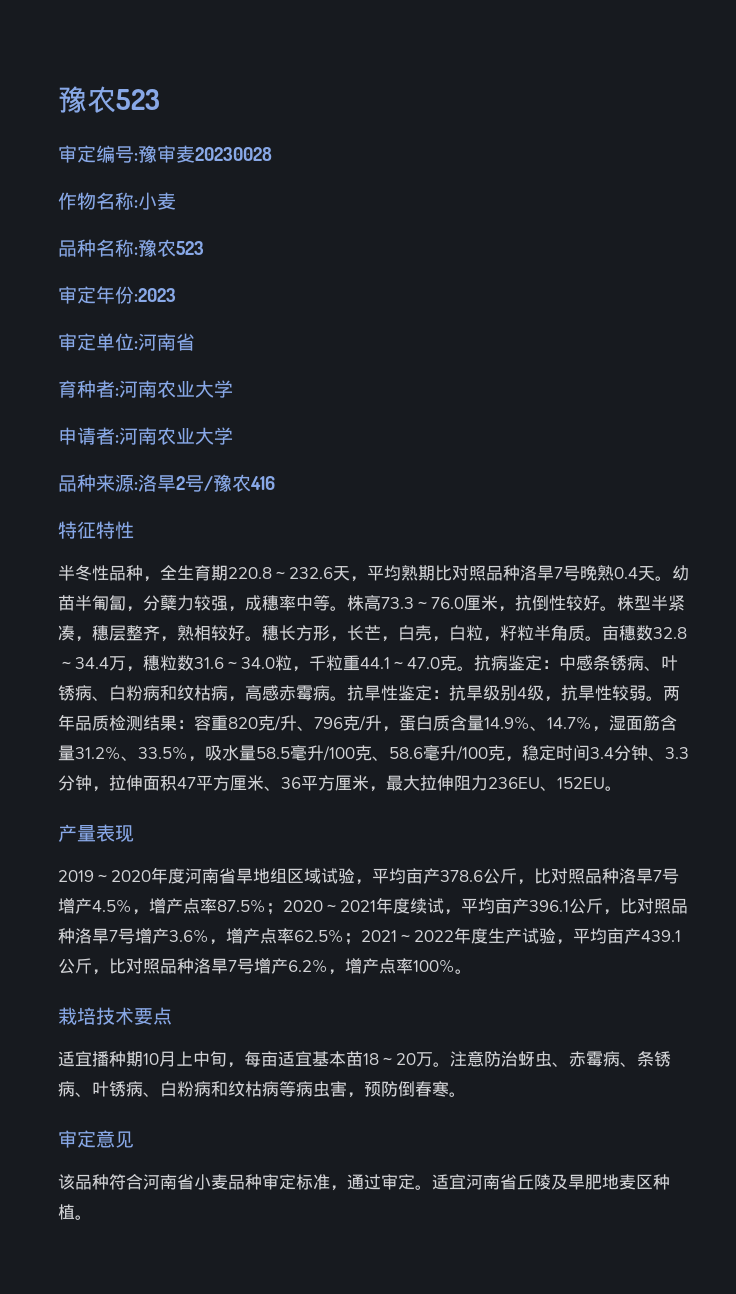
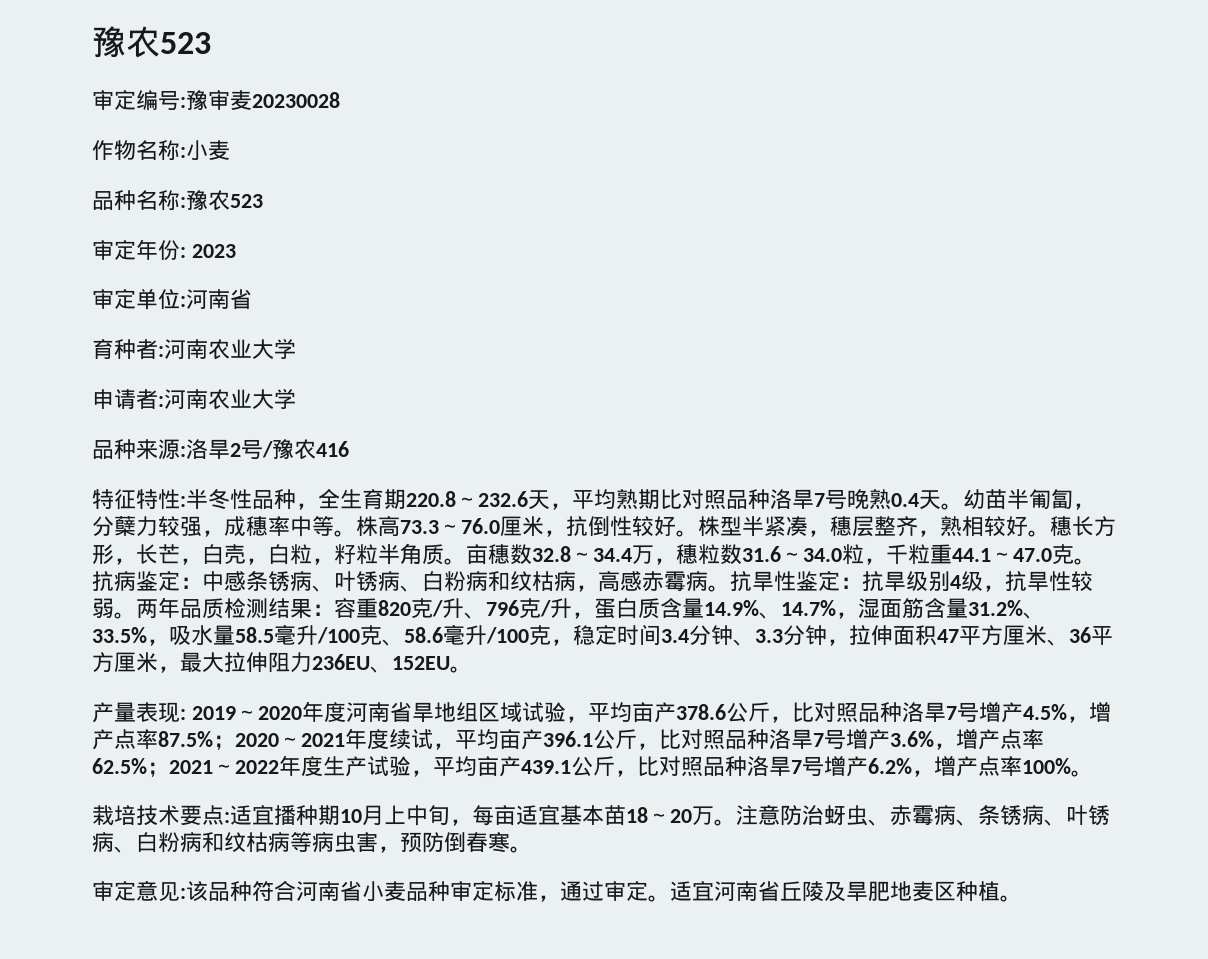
- 审定年份:2023
+ 审定年份: 2023
- 特征特性
- 半冬性品种，全生育期220.8～232.6天，平均熟期比对照品种洛旱7号晚熟0.4天。
+ 特征特性:半冬性品种，全生育期220.8～232.6天，平均熟期比对照品种洛旱7号晚熟0.4天。
- 产量表现
- 2019～2020年度河南省旱地组区域试验，平均亩产378.6公斤，比对照品种洛旱7号增产4.5%，增产点率87.5%；
+ 产量表现: 2019～2020年度河南省旱地组区域试验，平均亩产378.6公斤，比对照品种洛旱7号增产4.5%，增产点率87.5%；
- 栽培技术要点
- 适宜播种期10月上中旬，每亩适宜基本苗18～20万。
+ 栽培技术要点:适宜播种期10月上中旬，每亩适宜基本苗18～20万。
- 审定意见
- 该品种符合河南省小麦品种审定标准，通过审定。
+ 审定意见:该品种符合河南省小麦品种审定标准，通过审定。

